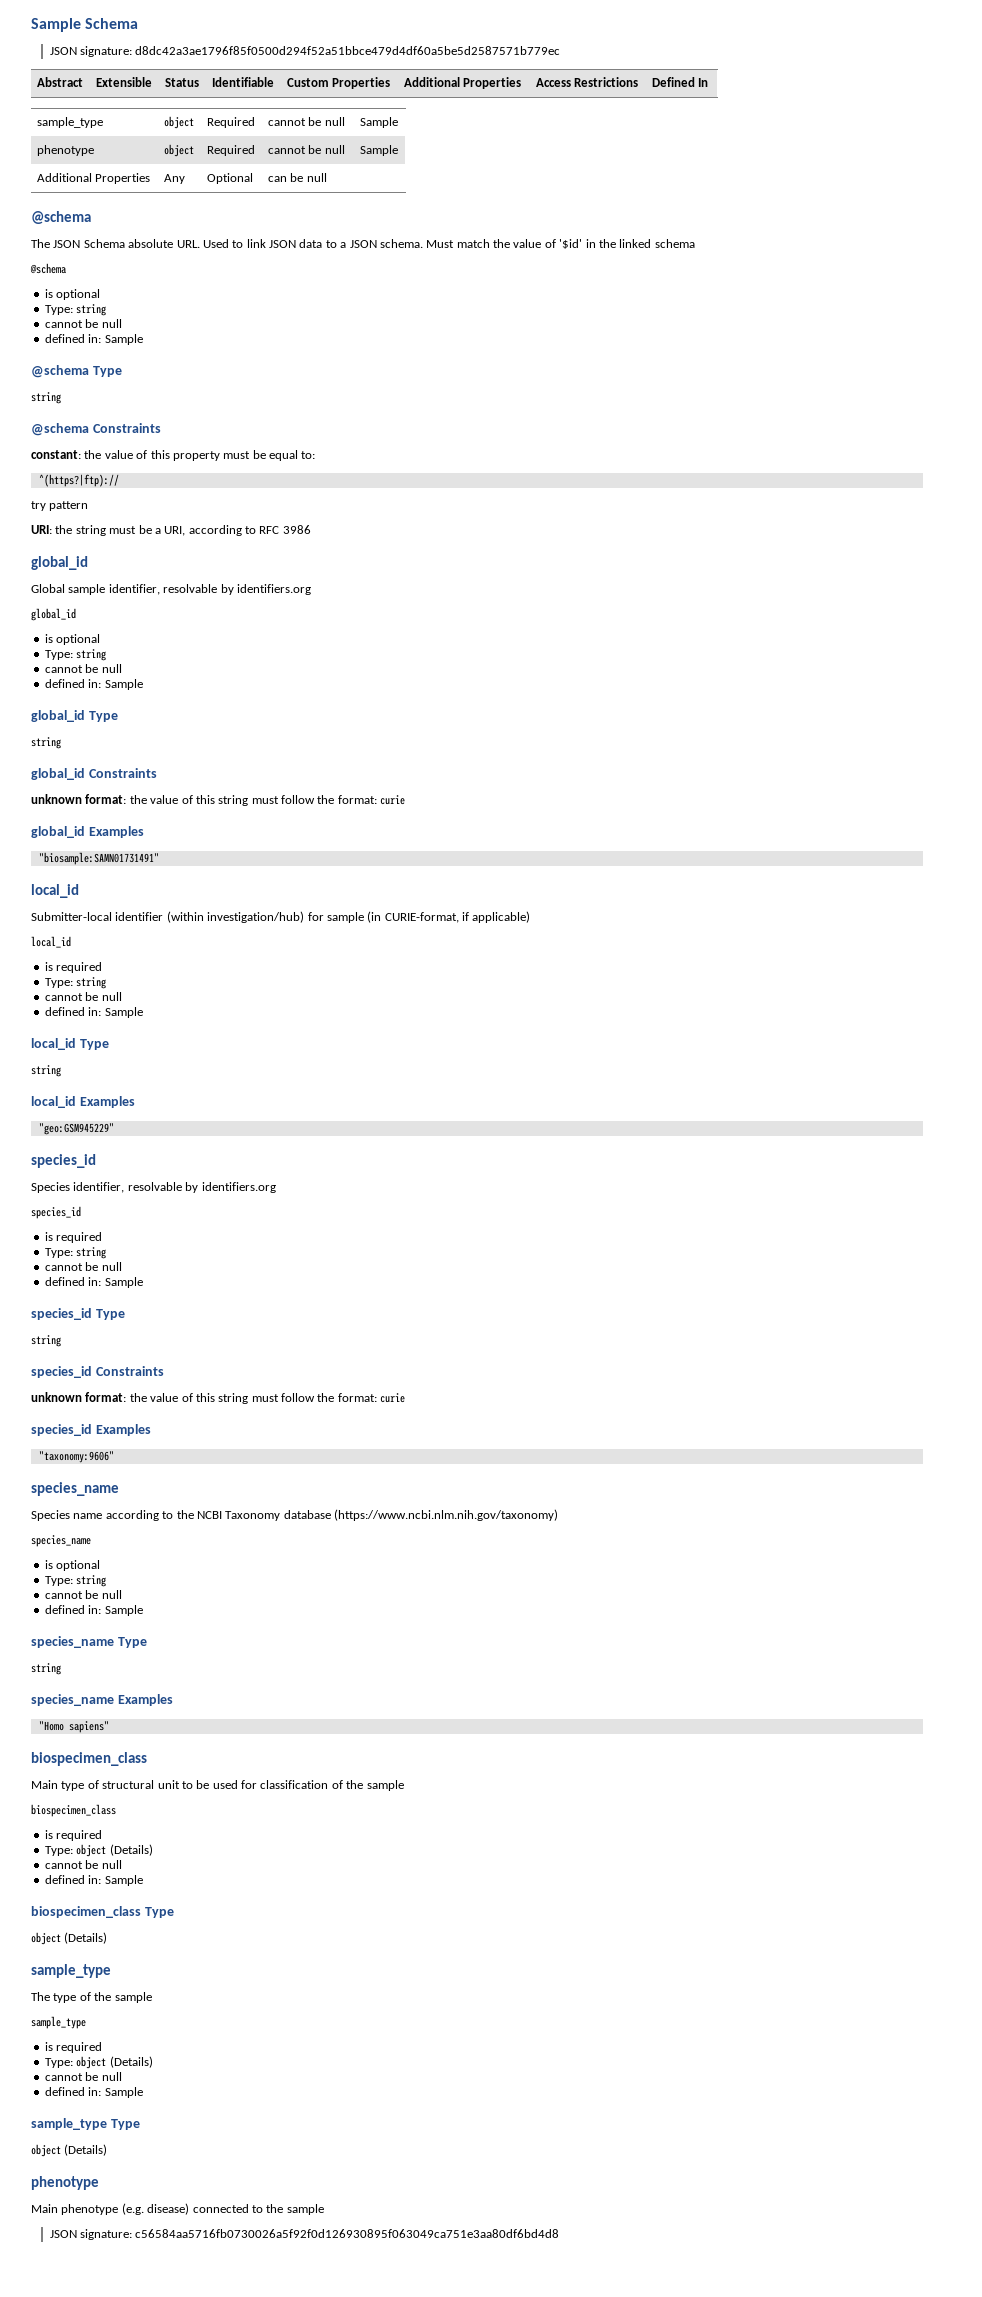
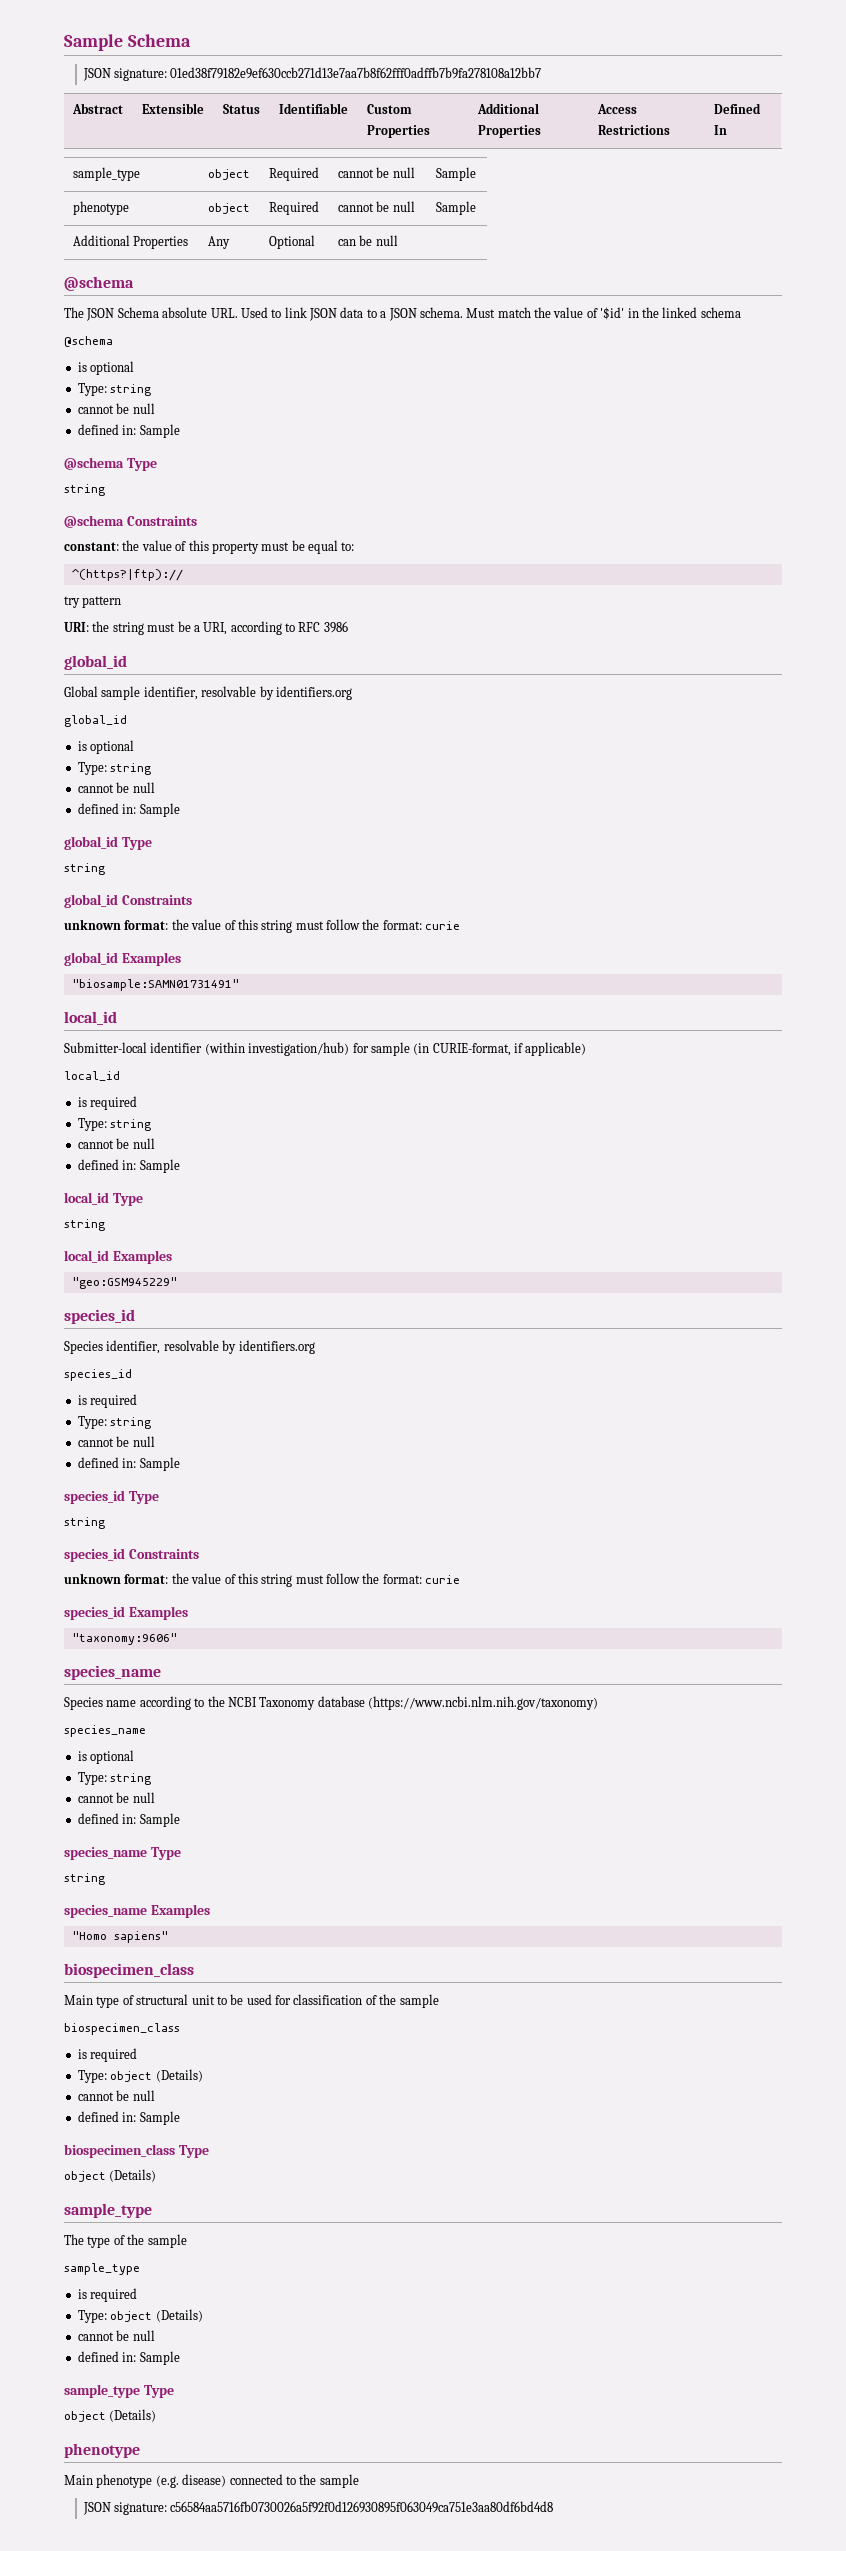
- JSON signature: d8dc42a3ae1796f85f0500d294f52a51bbce479d4df60a5be5d2587571b779ec
+ JSON signature: 01ed38f79182e9ef630ccb271d13e7aa7b8f62fff0adffb7b9fa278108a12bb7

